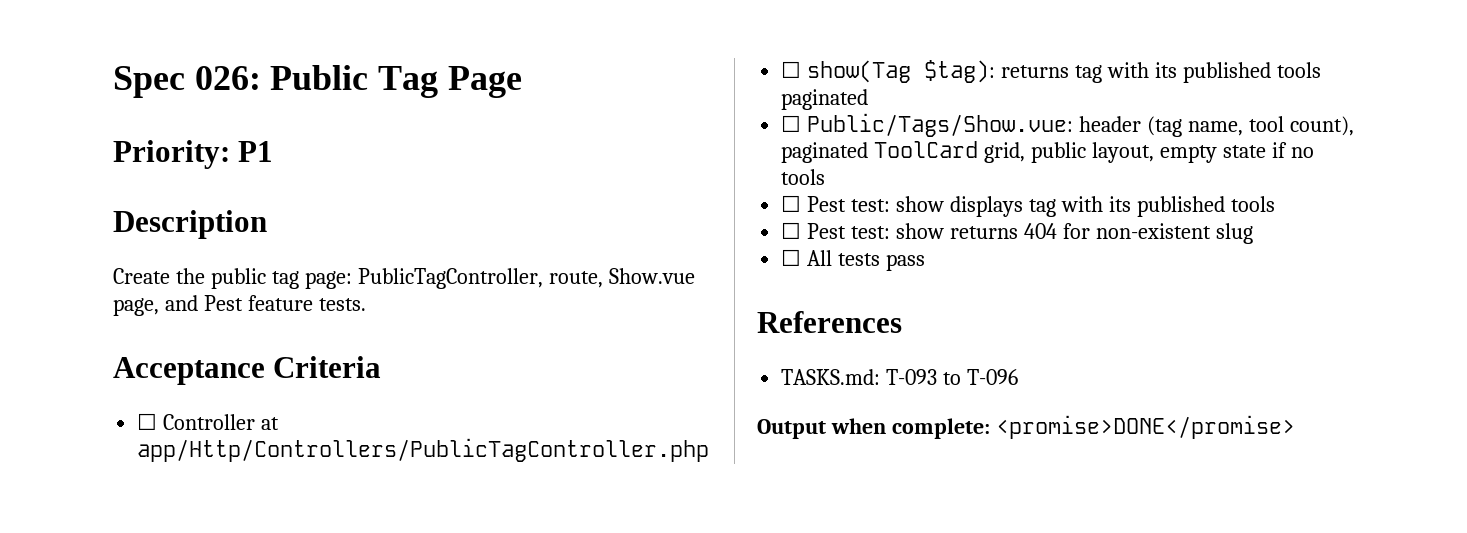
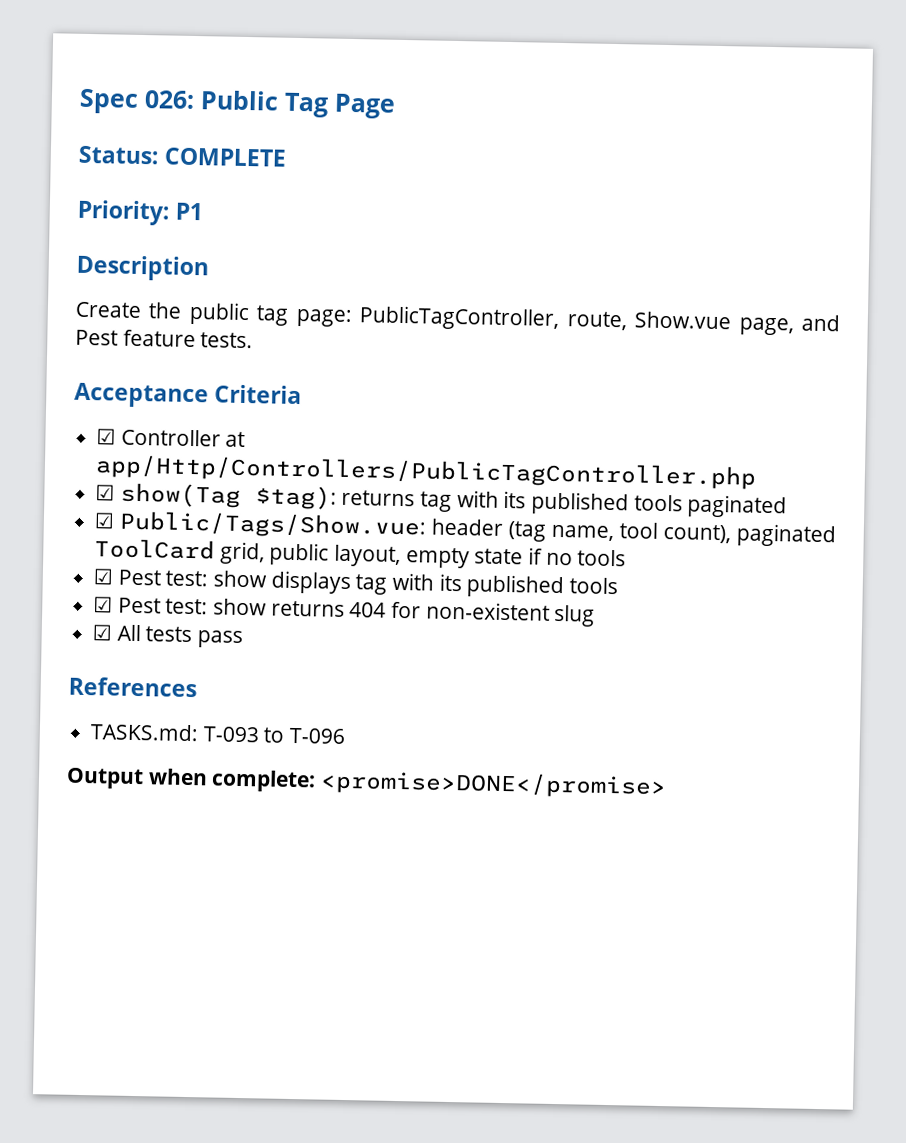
+ Status: COMPLETE
- ☐ Controller at app/Http/Controllers/PublicTagController.php
+ ☑ Controller at app/Http/Controllers/PublicTagController.php
- ☐ show(Tag $tag): returns tag with its published tools paginated
+ ☑ show(Tag $tag): returns tag with its published tools paginated
- ☐ Public/Tags/Show.vue: header (tag name, tool count), paginated ToolCard grid, public layout, empty state if no tools
+ ☑ Public/Tags/Show.vue: header (tag name, tool count), paginated ToolCard grid, public layout, empty state if no tools
- ☐ Pest test: show displays tag with its published tools
+ ☑ Pest test: show displays tag with its published tools
- ☐ Pest test: show returns 404 for non-existent slug
+ ☑ Pest test: show returns 404 for non-existent slug
- ☐ All tests pass
+ ☑ All tests pass

